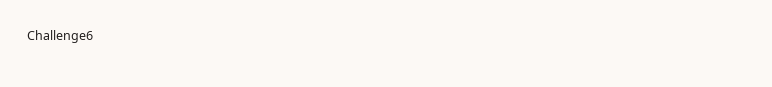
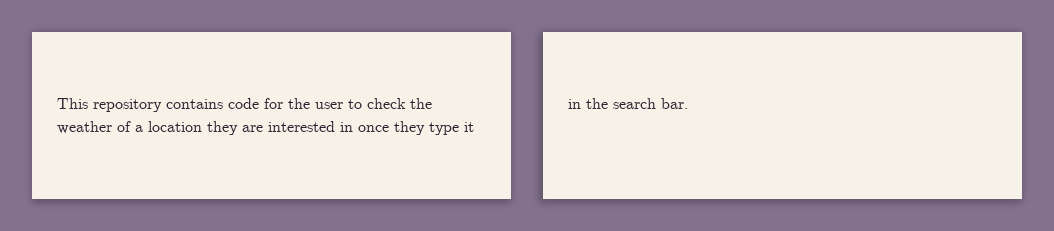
- Challenge6
+ This repository contains code for the user to check the weather of a location they are interested in once they type it in the search bar.

